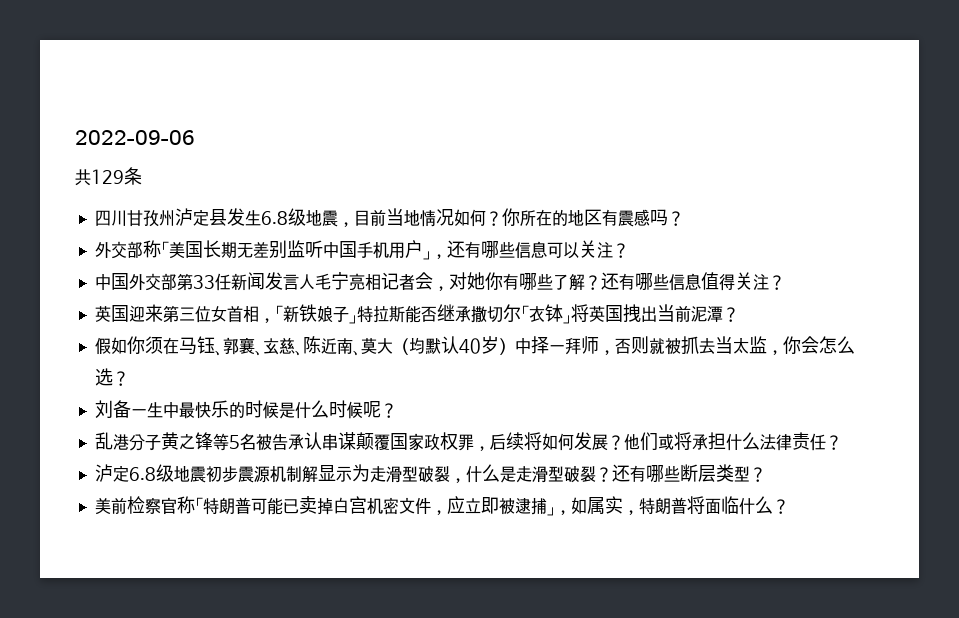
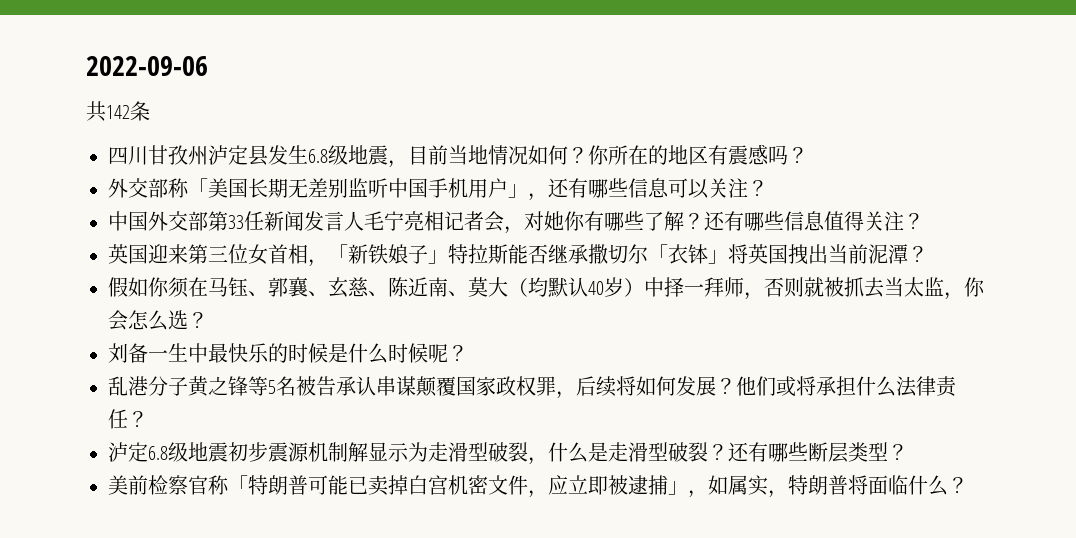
- 共129条
+ 共142条

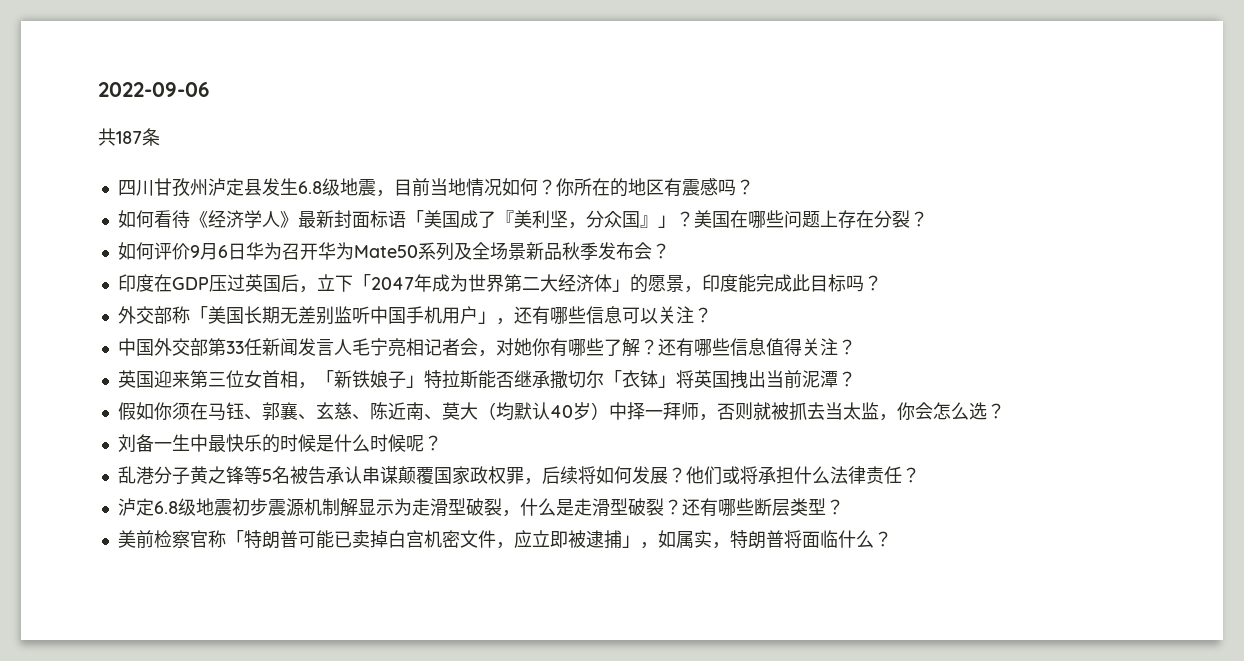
- 共142条
+ 共187条
+ 如何看待《经济学人》最新封面标语「美国成了『美利坚，分众国』」？美国在哪些问题上存在分裂？
+ 如何评价9月6日华为召开华为Mate50系列及全场景新品秋季发布会？
+ 印度在GDP压过英国后，立下「2047年成为世界第二大经济体」的愿景，印度能完成此目标吗？

